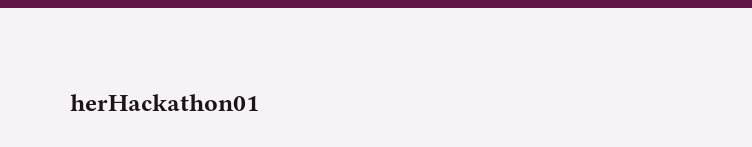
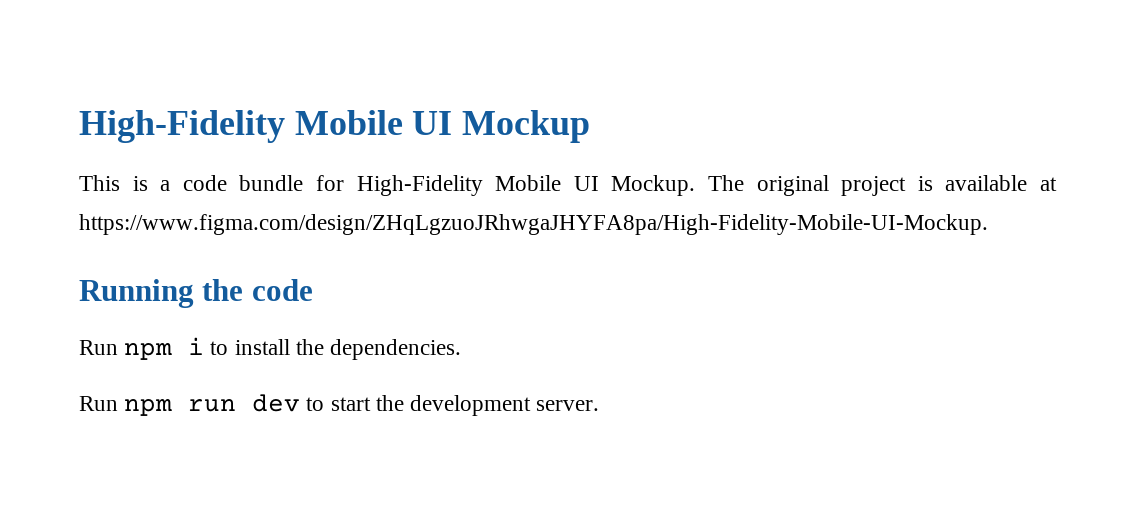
- herHackathon01
+ High-Fidelity Mobile UI Mockup
+ This is a code bundle for High-Fidelity Mobile UI Mockup. The original project is available at https://www.figma.com/design/ZHqLgzuoJRhwgaJHYFA8pa/High-Fidelity-Mobile-UI-Mockup.
+ Running the code
+ Run npm i to install the dependencies.
+ Run npm run dev to start the development server.

